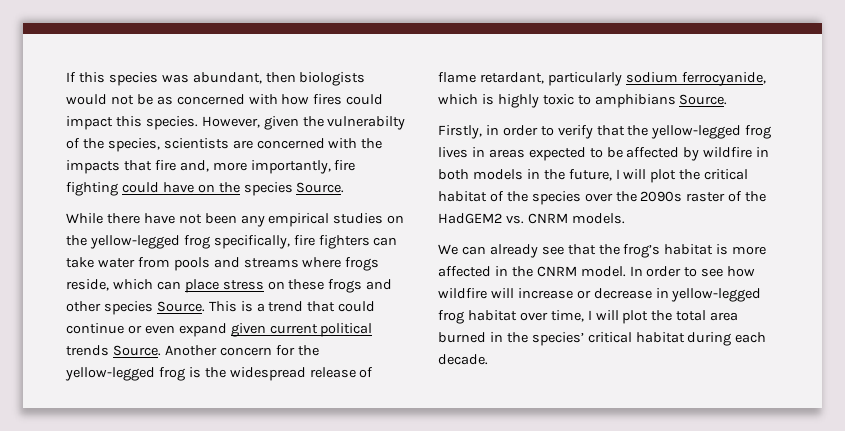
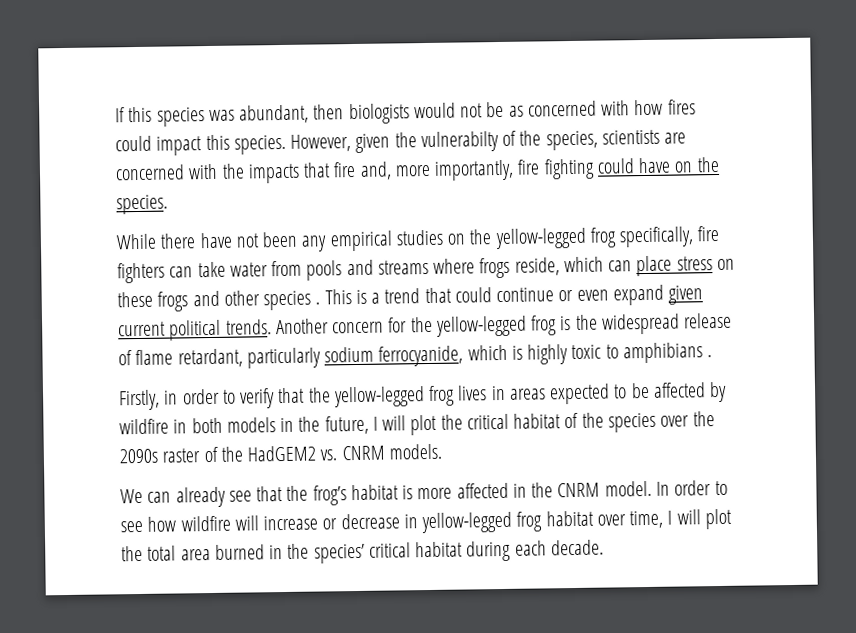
- However, given the vulnerabilty of the species, scientists are concerned with the impacts that fire and, more importantly, fire fighting could have on the species Source.
+ However, given the vulnerabilty of the species, scientists are concerned with the impacts that fire and, more importantly, fire fighting could have on the species.
- While there have not been any empirical studies on the yellow-legged frog specifically, fire fighters can take water from pools and streams where frogs reside, which can place stress on these frogs and other species Source.
+ While there have not been any empirical studies on the yellow-legged frog specifically, fire fighters can take water from pools and streams where frogs reside, which can place stress on these frogs and other species .
- This is a trend that could continue or even expand given current political trends Source.
+ This is a trend that could continue or even expand given current political trends.
- Another concern for the yellow-legged frog is the widespread release of flame retardant, particularly sodium ferrocyanide, which is highly toxic to amphibians Source.
+ Another concern for the yellow-legged frog is the widespread release of flame retardant, particularly sodium ferrocyanide, which is highly toxic to amphibians .

